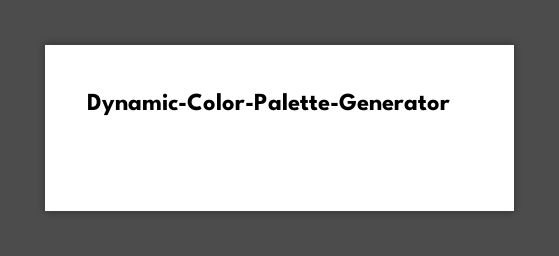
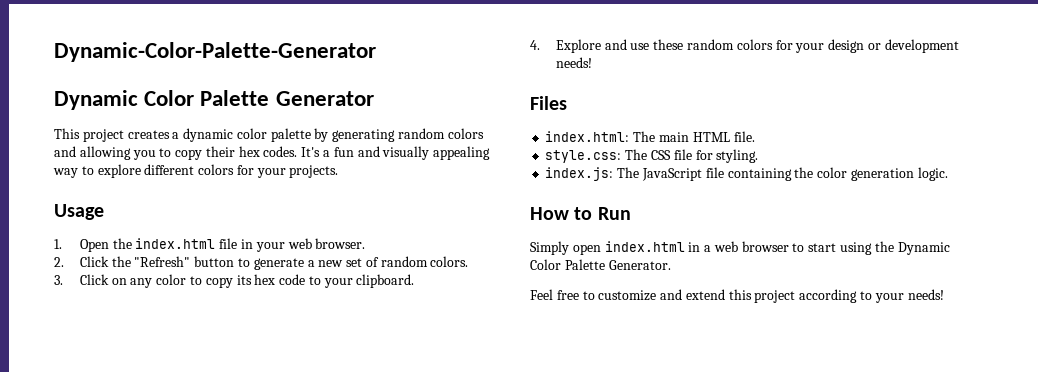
+ Dynamic Color Palette Generator
+ This project creates a dynamic color palette by generating random colors and allowing you to copy their hex codes. It's a fun and visually appealing way to explore different colors for your projects.
+ Usage
+ 1. Open the index.html file in your web browser.
+ 2. Click the "Refresh" button to generate a new set of random colors.
+ 3. Click on any color to copy its hex code to your clipboard.
+ 4. Explore and use these random colors for your design or development needs!
+ Files
+ index.html: The main HTML file.
+ style.css: The CSS file for styling.
+ index.js: The JavaScript file containing the color generation logic.
+ How to Run
+ Simply open index.html in a web browser to start using the Dynamic Color Palette Generator.
+ Feel free to customize and extend this project according to your needs!

